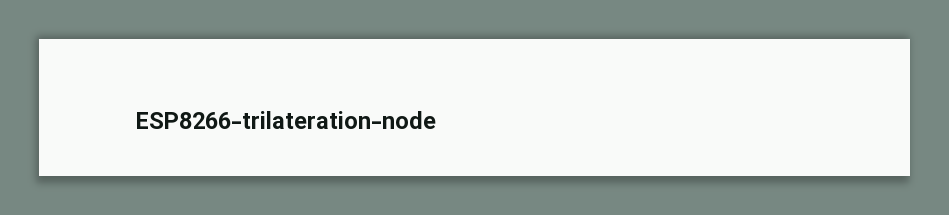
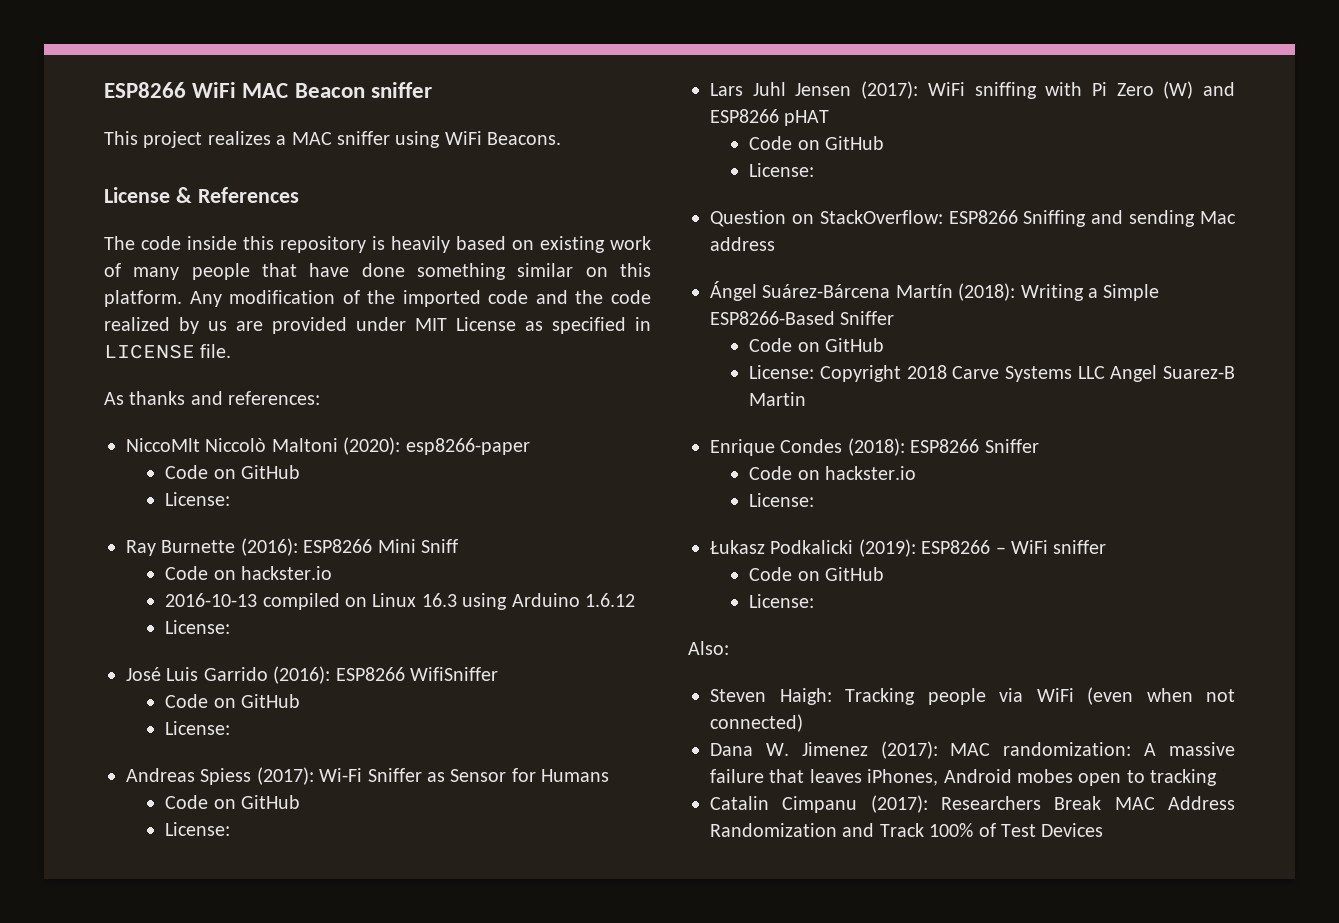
- ESP8266-trilateration-node
+ ESP8266 WiFi MAC Beacon sniffer
+ This project realizes a MAC sniffer using WiFi Beacons.
+ License & References
+ The code inside this repository is heavily based on existing work of many people that have done something similar on this platform. Any modification of the imported code and the code realized by us are provided under MIT License as specified in LICENSE file.
+ As thanks and references:
+ NiccoMlt Niccolò Maltoni (2020): esp8266-paper
+ Code on GitHub
+ License:
+ Ray Burnette (2016): ESP8266 Mini Sniff
+ Code on hackster.io
+ 2016-10-13 compiled on Linux 16.3 using Arduino 1.6.12
+ License:
+ José Luis Garrido (2016): ESP8266 WifiSniffer
+ Code on GitHub
+ License:
+ Andreas Spiess (2017): Wi-Fi Sniffer as Sensor for Humans
+ Code on GitHub
+ License:
+ Lars Juhl Jensen (2017): WiFi sniffing with Pi Zero (W) and ESP8266 pHAT
+ Code on GitHub
+ License:
+ Question on StackOverflow: ESP8266 Sniffing and sending Mac address
+ Ángel Suárez-Bárcena Martín (2018): Writing a Simple ESP8266-Based Sniffer
+ Code on GitHub
+ License: Copyright 2018 Carve Systems LLC Angel Suarez-B Martin
+ Enrique Condes (2018): ESP8266 Sniffer
+ Code on hackster.io
+ License:
+ Łukasz Podkalicki (2019): ESP8266 – WiFi sniffer
+ Code on GitHub
+ License:
+ Also:
+ Steven Haigh: Tracking people via WiFi (even when not connected)
+ Dana W. Jimenez (2017): MAC randomization: A massive failure that leaves iPhones, Android mobes open to tracking
+ Catalin Cimpanu (2017): Researchers Break MAC Address Randomization and Track 100% of Test Devices

